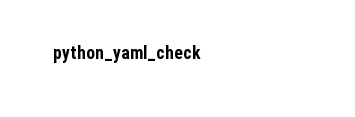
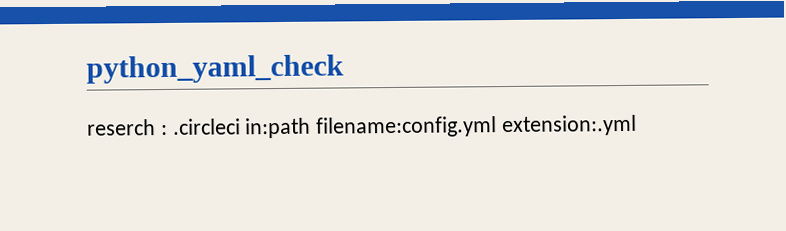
+ reserch : .circleci in:path filename:config.yml extension:.yml

